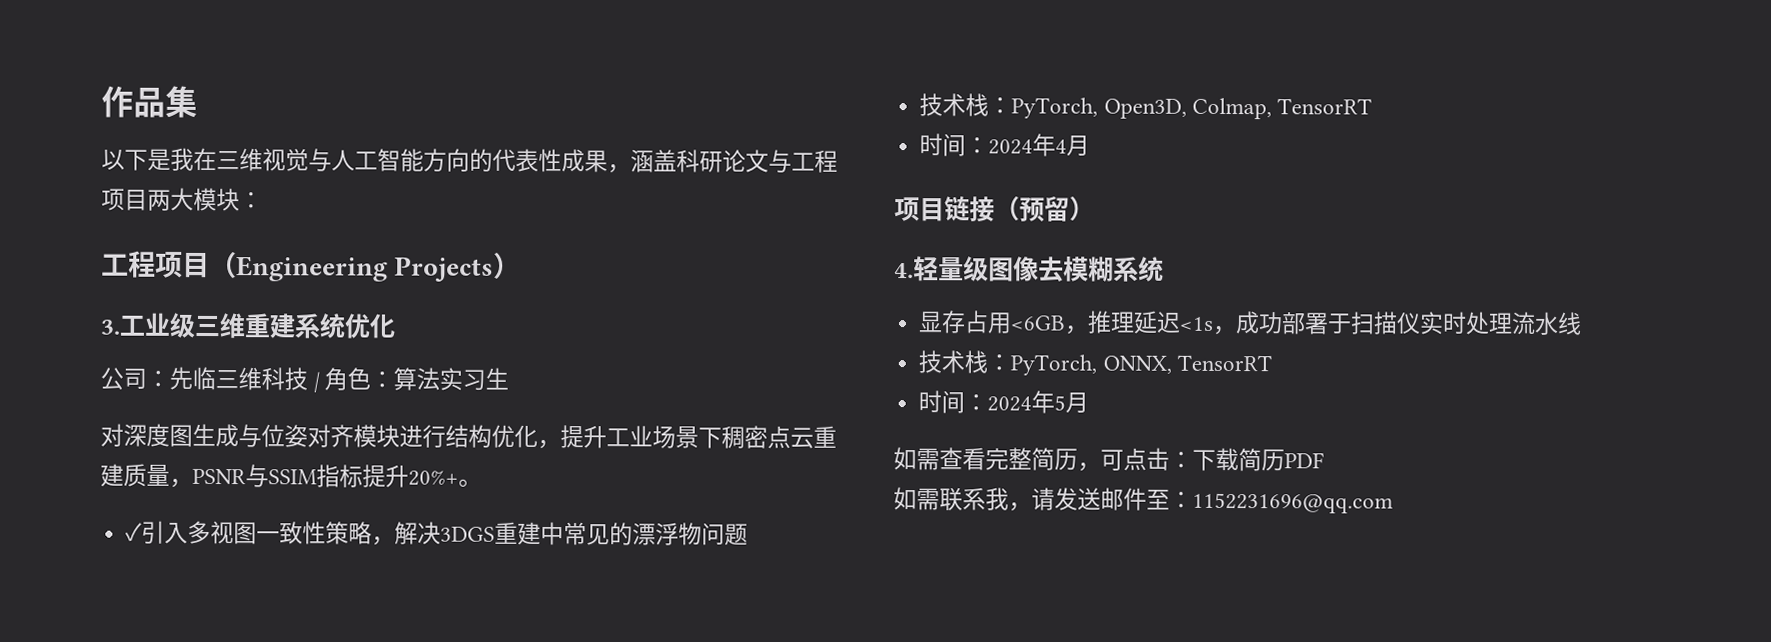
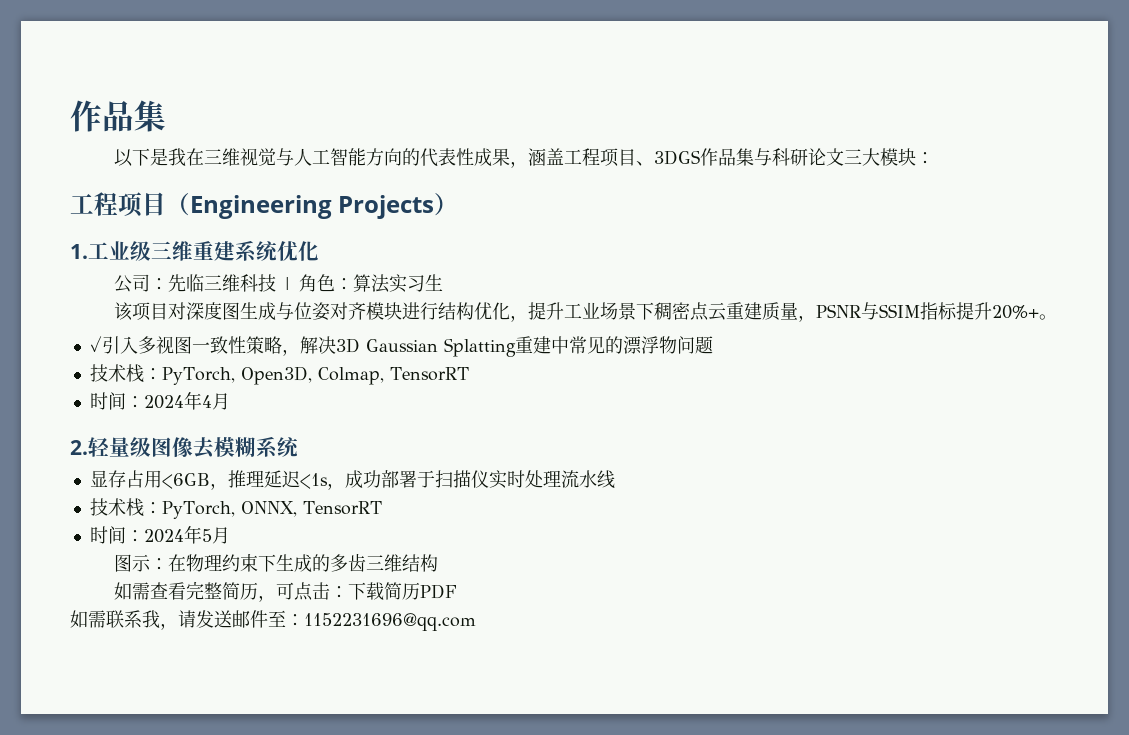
- 以下是我在三维视觉与人工智能方向的代表性成果，涵盖科研论文与工程项目两大模块：
+ 以下是我在三维视觉与人工智能方向的代表性成果，涵盖工程项目、3DGS作品集与科研论文三大模块：
- 3.工业级三维重建系统优化
+ 1.工业级三维重建系统优化
- 对深度图生成与位姿对齐模块进行结构优化，提升工业场景下稠密点云重建质量，PSNR与SSIM指标提升20%+。
+ 该项目对深度图生成与位姿对齐模块进行结构优化，提升工业场景下稠密点云重建质量，PSNR与SSIM指标提升20%+。
- ✓引入多视图一致性策略，解决3DGS重建中常见的漂浮物问题
+ ✓引入多视图一致性策略，解决3D Gaussian Splatting重建中常见的漂浮物问题
- 项目链接（预留）
- 4.轻量级图像去模糊系统
+ 2.轻量级图像去模糊系统
+ 图示：在物理约束下生成的多齿三维结构

